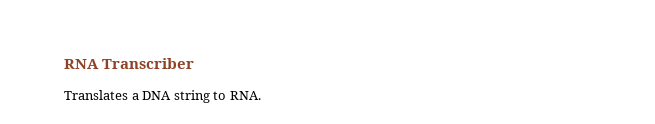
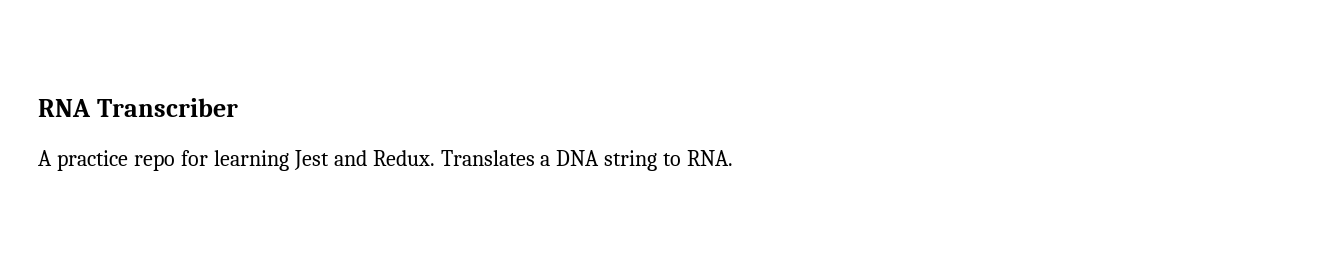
+ A practice repo for learning Jest and Redux.

